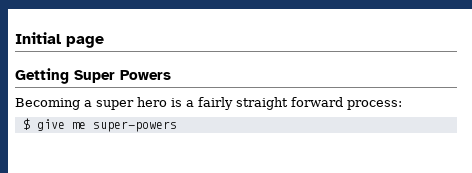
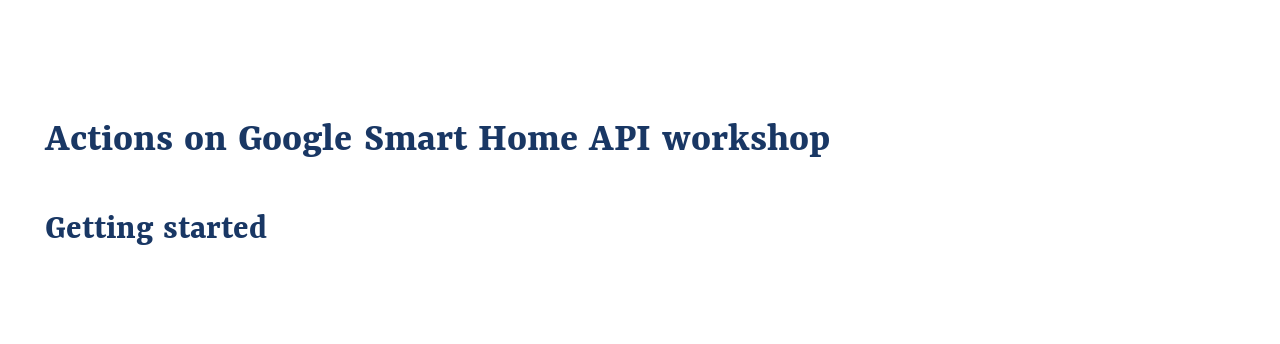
- Initial page
- Getting Super Powers
- Becoming a super hero is a fairly straight forward process:
- $ give me super-powers
+ Actions on Google Smart Home API workshop
+ Getting started

